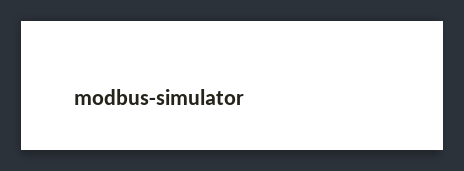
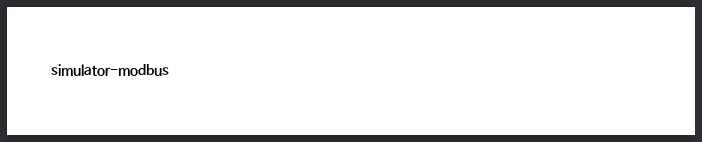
- modbus-simulator
+ simulator-modbus

